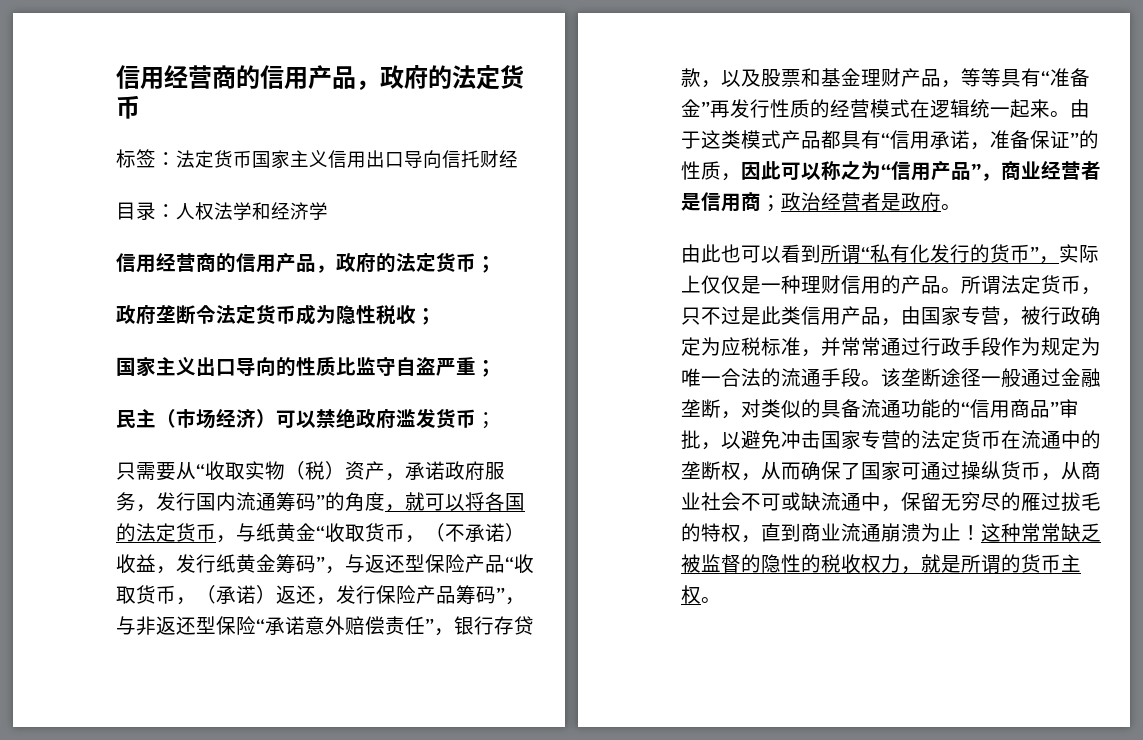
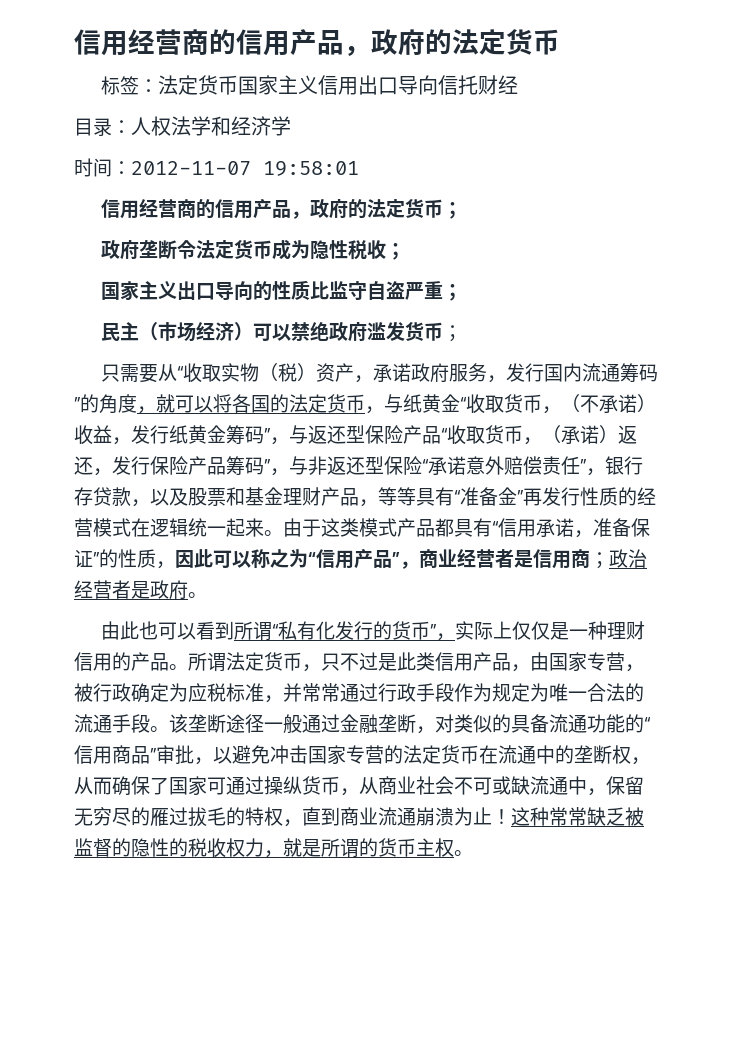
+ 时间：2012-11-07 19:58:01

